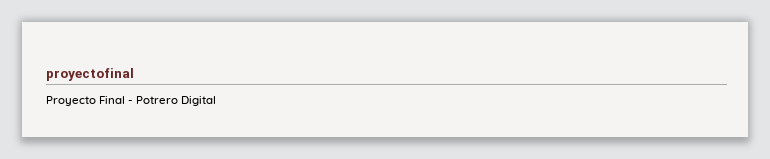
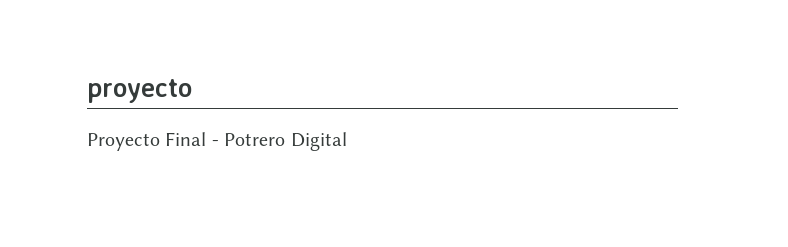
- proyectofinal
+ proyecto

